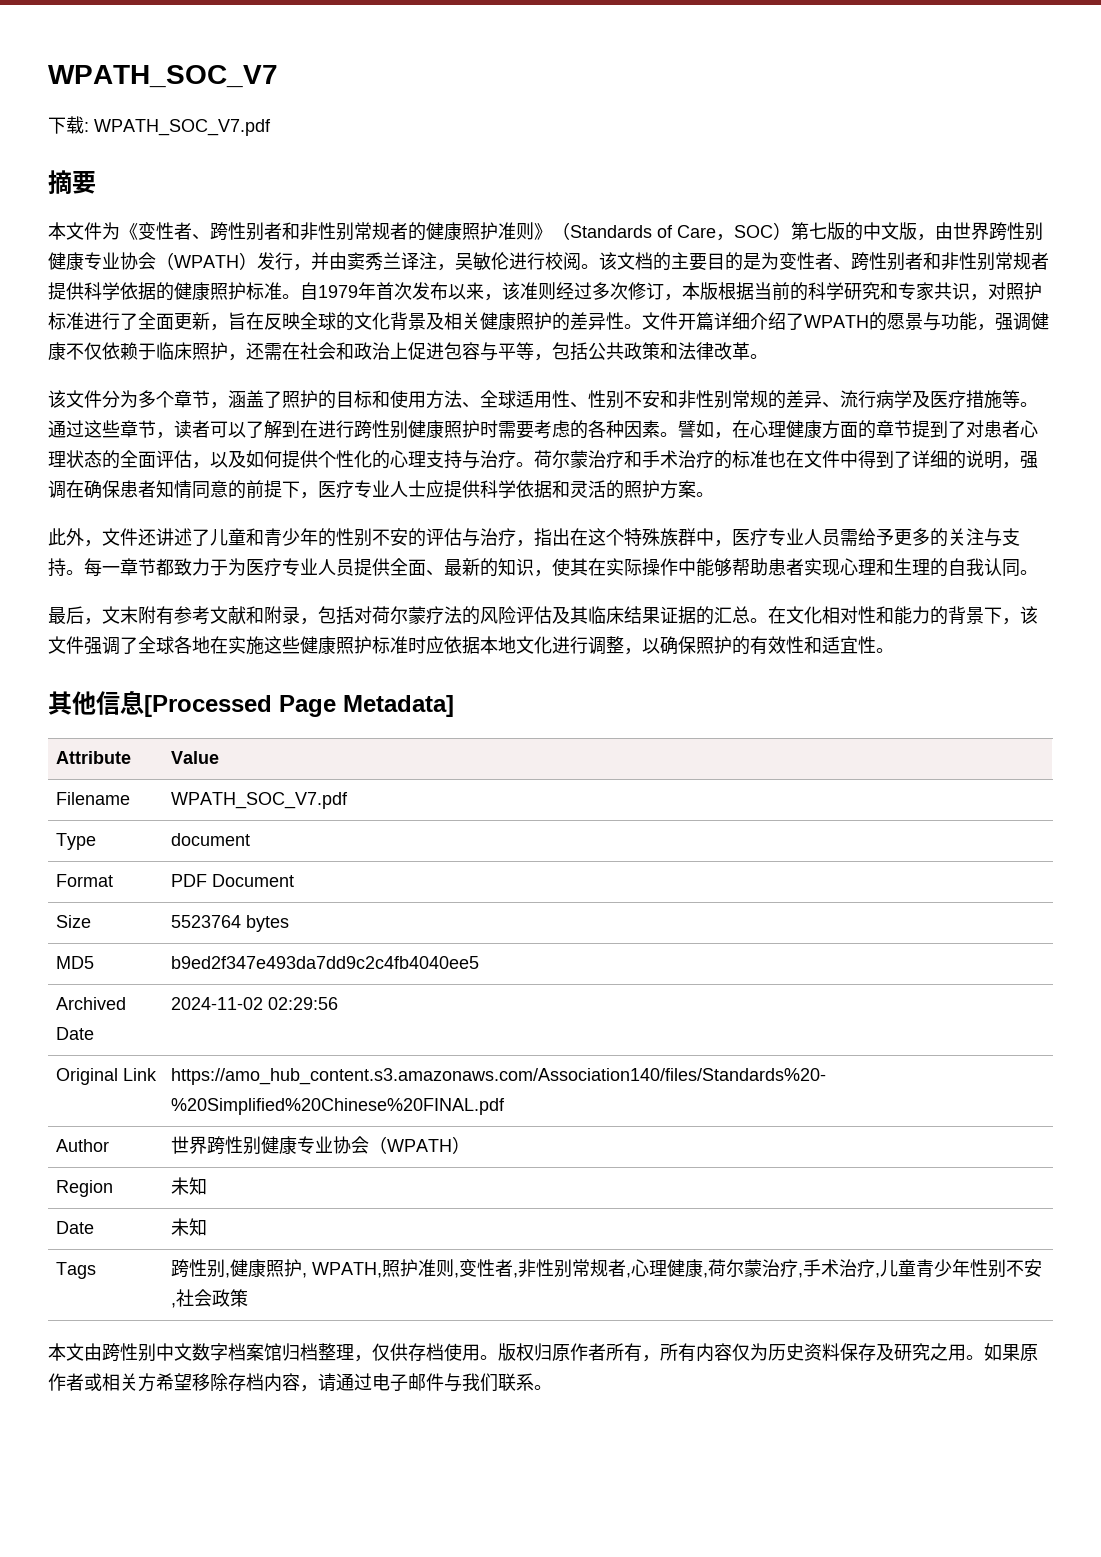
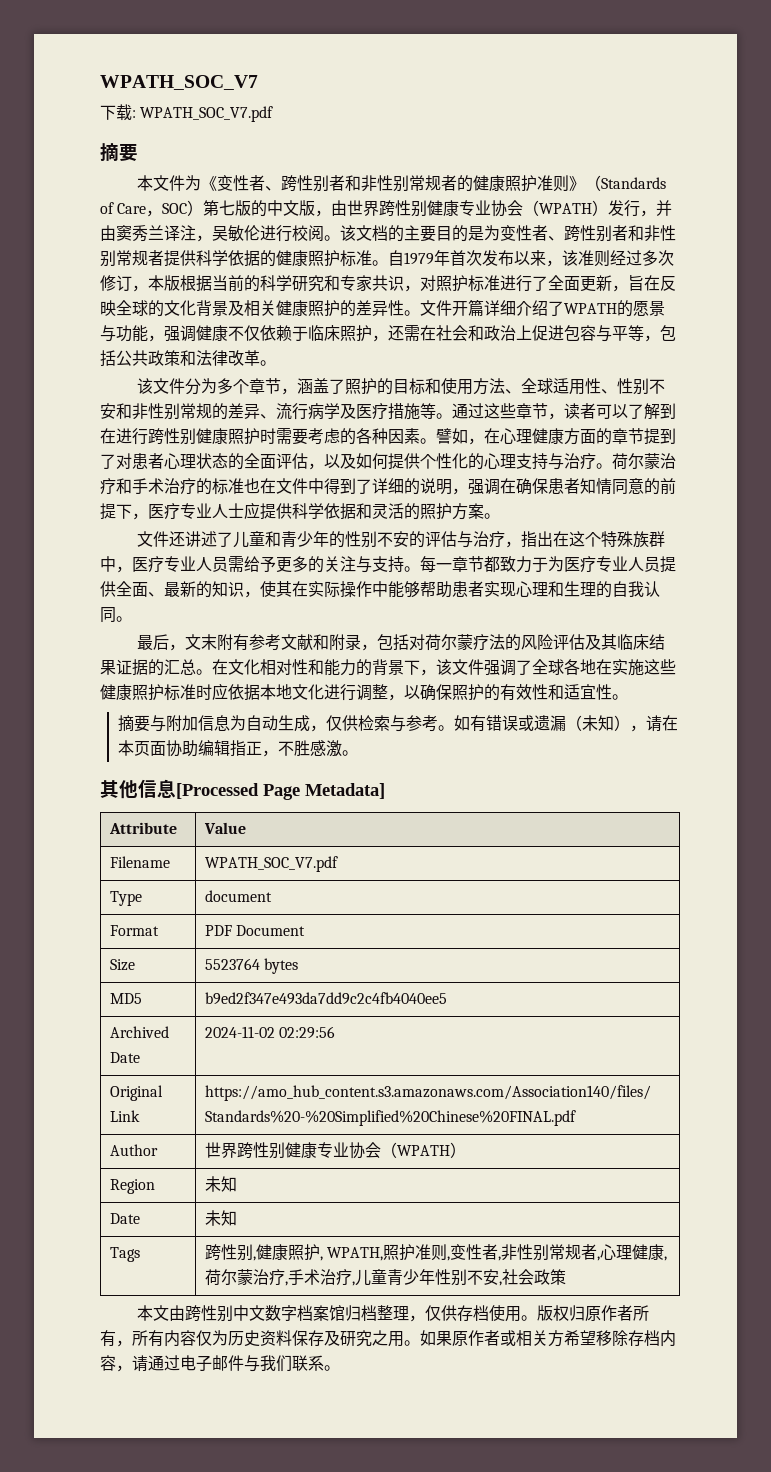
- 此外，文件还讲述了儿童和青少年的性别不安的评估与治疗，指出在这个特殊族群中，医疗专业人员需给予更多的关注与支持。
+ 文件还讲述了儿童和青少年的性别不安的评估与治疗，指出在这个特殊族群中，医疗专业人员需给予更多的关注与支持。
+ 摘要与附加信息为自动生成，仅供检索与参考。如有错误或遗漏（未知），请在本页面协助编辑指正，不胜感激。

